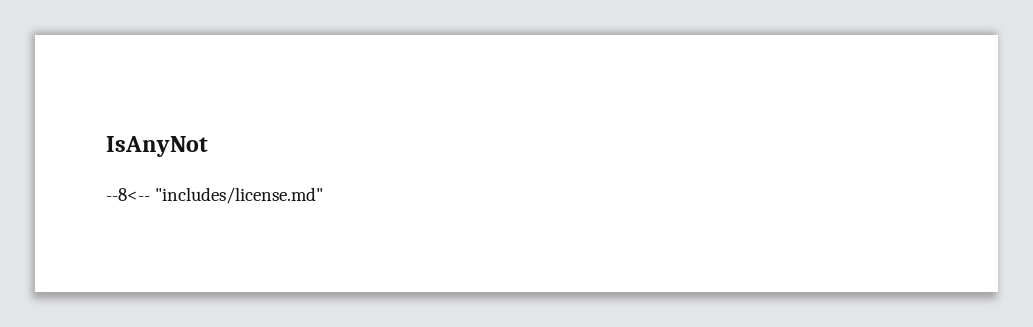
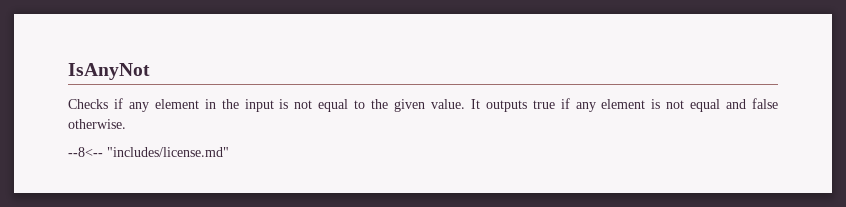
+ Checks if any element in the input is not equal to the given value. It outputs true if any element is not equal and false otherwise.

